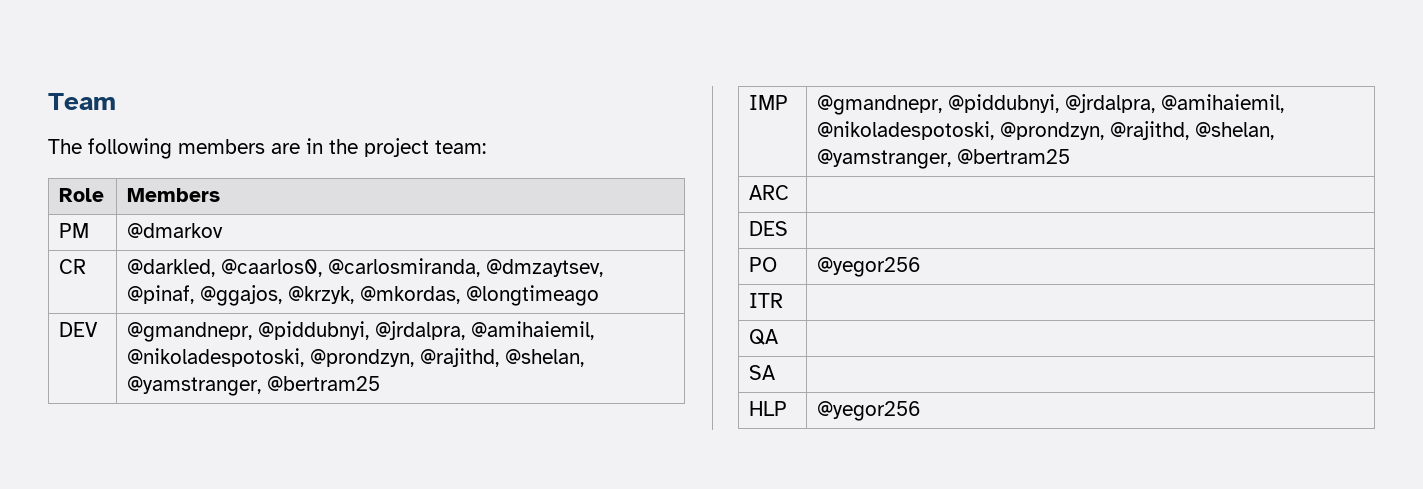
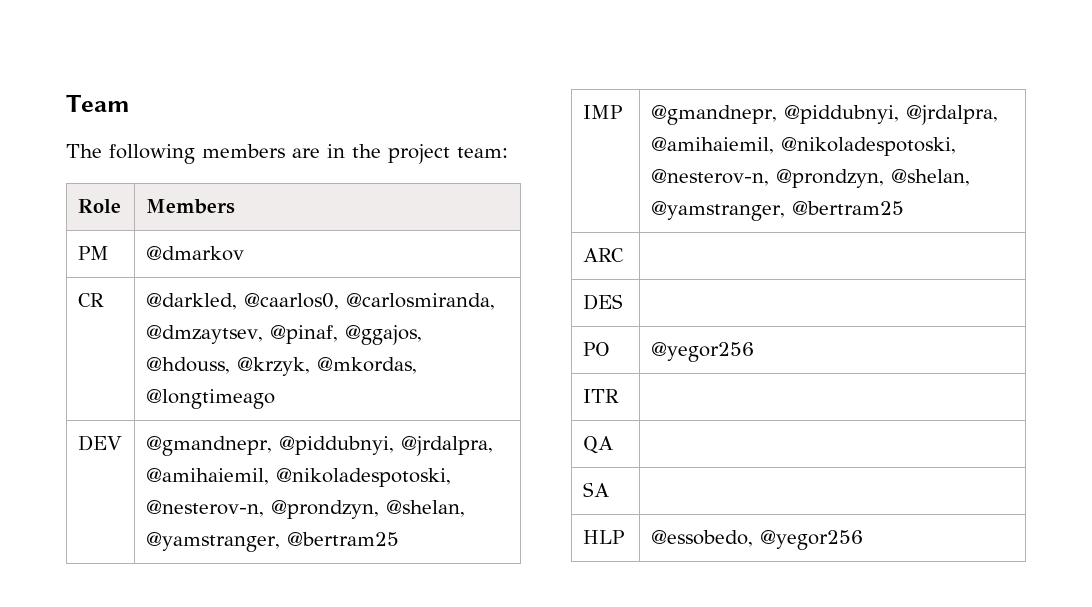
- CR | @darkled, @caarlos0, @carlosmiranda, @dmzaytsev, @pinaf, @ggajos, @krzyk, @mkordas, @longtimeago
+ CR | @darkled, @caarlos0, @carlosmiranda, @dmzaytsev, @pinaf, @ggajos, @hdouss, @krzyk, @mkordas, @longtimeago
- DEV | @gmandnepr, @piddubnyi, @jrdalpra, @amihaiemil, @nikoladespotoski, @prondzyn, @rajithd, @shelan, @yamstranger, @bertram25
+ DEV | @gmandnepr, @piddubnyi, @jrdalpra, @amihaiemil, @nikoladespotoski, @nesterov-n, @prondzyn, @shelan, @yamstranger, @bertram25
- IMP | @gmandnepr, @piddubnyi, @jrdalpra, @amihaiemil, @nikoladespotoski, @prondzyn, @rajithd, @shelan, @yamstranger, @bertram25
+ IMP | @gmandnepr, @piddubnyi, @jrdalpra, @amihaiemil, @nikoladespotoski, @nesterov-n, @prondzyn, @shelan, @yamstranger, @bertram25
- HLP | @yegor256
+ HLP | @essobedo, @yegor256

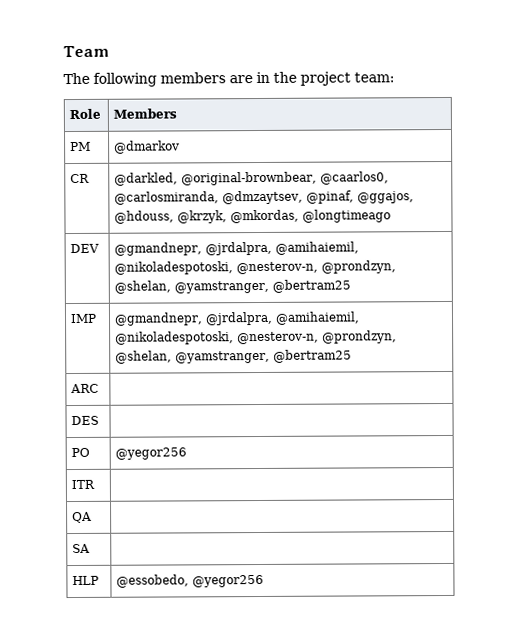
- CR | @darkled, @caarlos0, @carlosmiranda, @dmzaytsev, @pinaf, @ggajos, @hdouss, @krzyk, @mkordas, @longtimeago
+ CR | @darkled, @original-brownbear, @caarlos0, @carlosmiranda, @dmzaytsev, @pinaf, @ggajos, @hdouss, @krzyk, @mkordas, @longtimeago
- DEV | @gmandnepr, @piddubnyi, @jrdalpra, @amihaiemil, @nikoladespotoski, @nesterov-n, @prondzyn, @shelan, @yamstranger, @bertram25
+ DEV | @gmandnepr, @jrdalpra, @amihaiemil, @nikoladespotoski, @nesterov-n, @prondzyn, @shelan, @yamstranger, @bertram25
- IMP | @gmandnepr, @piddubnyi, @jrdalpra, @amihaiemil, @nikoladespotoski, @nesterov-n, @prondzyn, @shelan, @yamstranger, @bertram25
+ IMP | @gmandnepr, @jrdalpra, @amihaiemil, @nikoladespotoski, @nesterov-n, @prondzyn, @shelan, @yamstranger, @bertram25

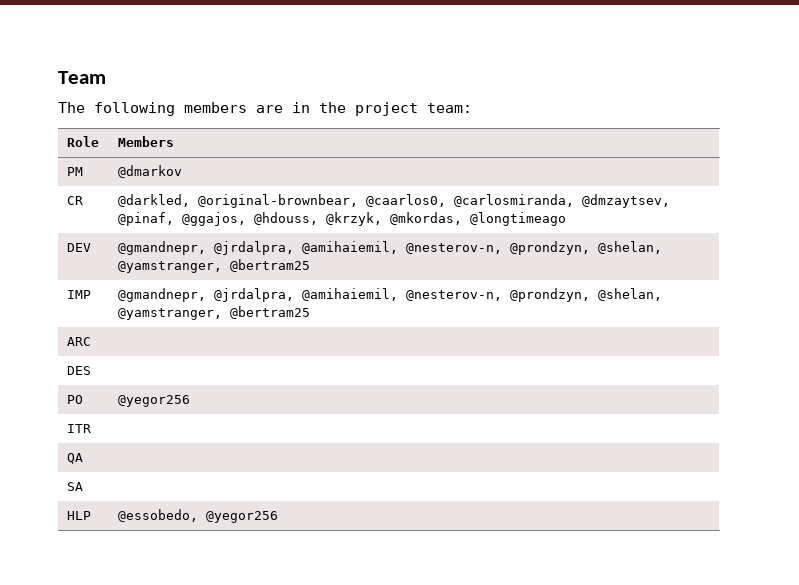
- DEV | @gmandnepr, @jrdalpra, @amihaiemil, @nikoladespotoski, @nesterov-n, @prondzyn, @shelan, @yamstranger, @bertram25
+ DEV | @gmandnepr, @jrdalpra, @amihaiemil, @nesterov-n, @prondzyn, @shelan, @yamstranger, @bertram25
- IMP | @gmandnepr, @jrdalpra, @amihaiemil, @nikoladespotoski, @nesterov-n, @prondzyn, @shelan, @yamstranger, @bertram25
+ IMP | @gmandnepr, @jrdalpra, @amihaiemil, @nesterov-n, @prondzyn, @shelan, @yamstranger, @bertram25

